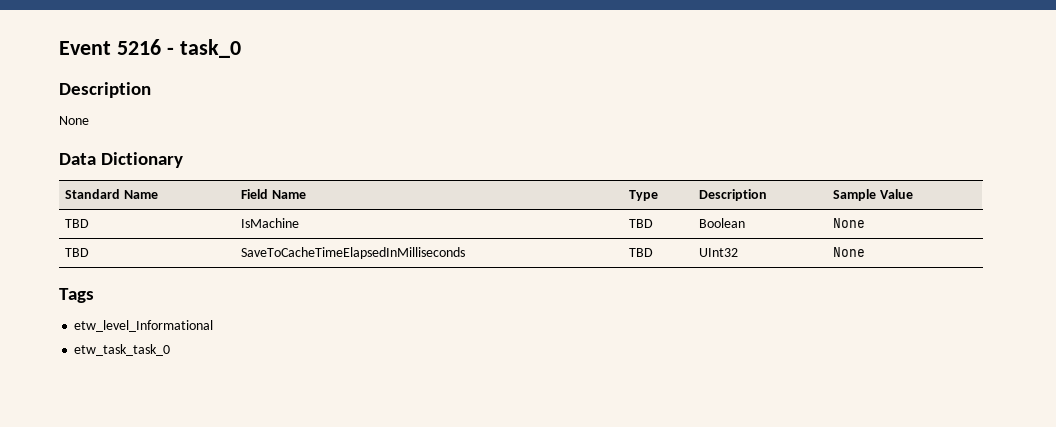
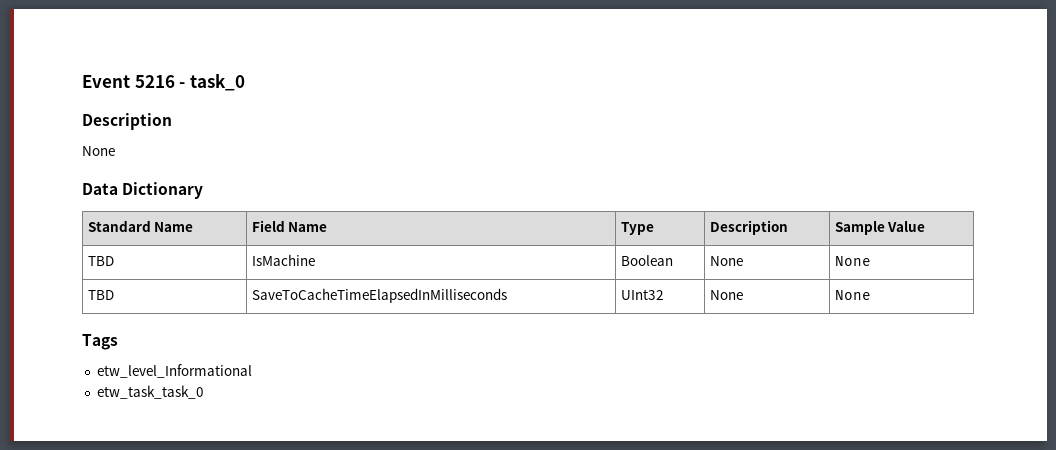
- TBD | IsMachine | TBD | Boolean | None
+ TBD | IsMachine | Boolean | None | None
- TBD | SaveToCacheTimeElapsedInMilliseconds | TBD | UInt32 | None
+ TBD | SaveToCacheTimeElapsedInMilliseconds | UInt32 | None | None

